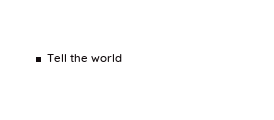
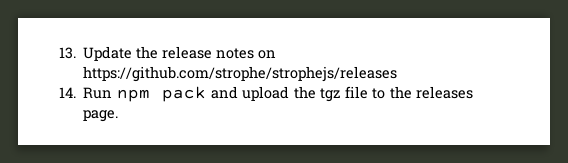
- Tell the world
+ 13. Update the release notes on https://github.com/strophe/strophejs/releases
+ 14. Run npm pack and upload the tgz file to the releases page.

